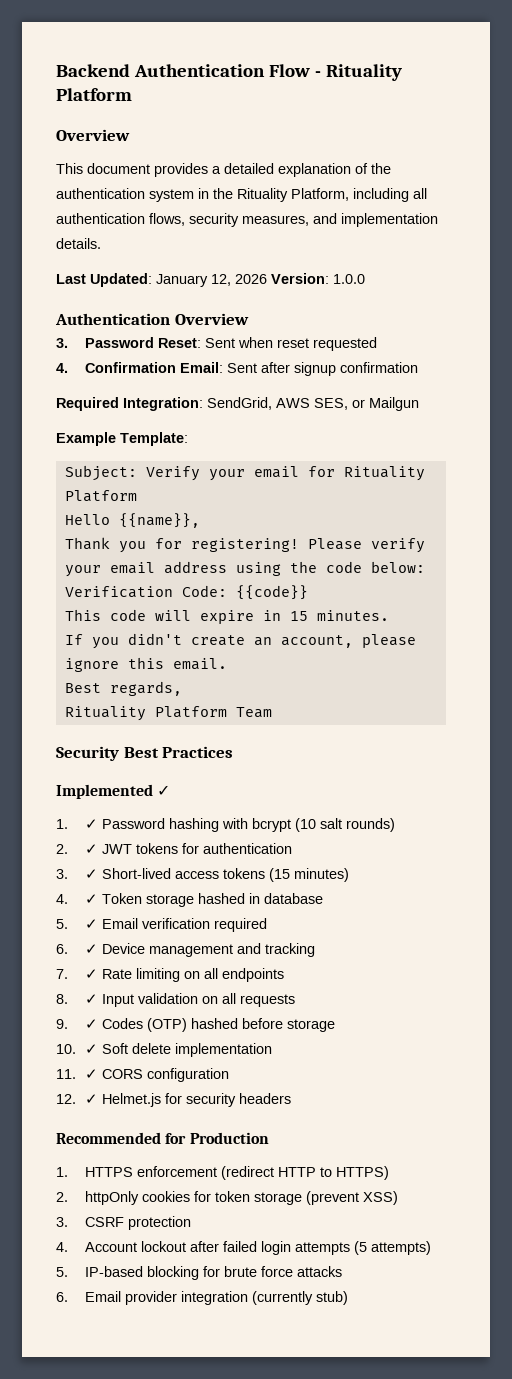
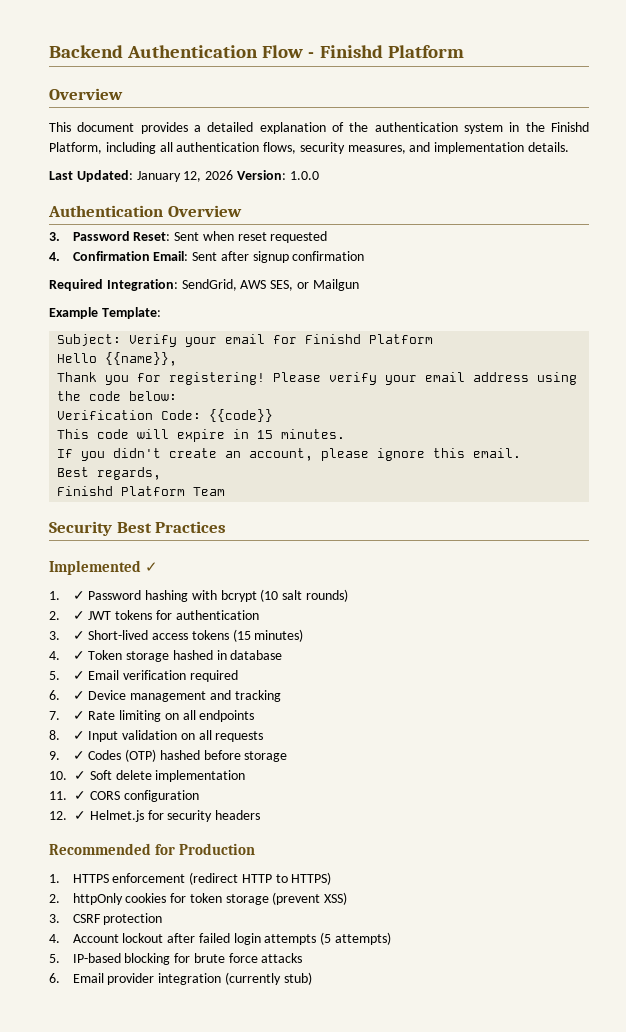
- Backend Authentication Flow - Rituality Platform
+ Backend Authentication Flow - Finishd Platform
- This document provides a detailed explanation of the authentication system in the Rituality Platform, including all authentication flows, security measures, and implementation details.
+ This document provides a detailed explanation of the authentication system in the Finishd Platform, including all authentication flows, security measures, and implementation details.
- Subject: Verify your email for Rituality Platform
+ Subject: Verify your email for Finishd Platform
- Rituality Platform Team
+ Finishd Platform Team

